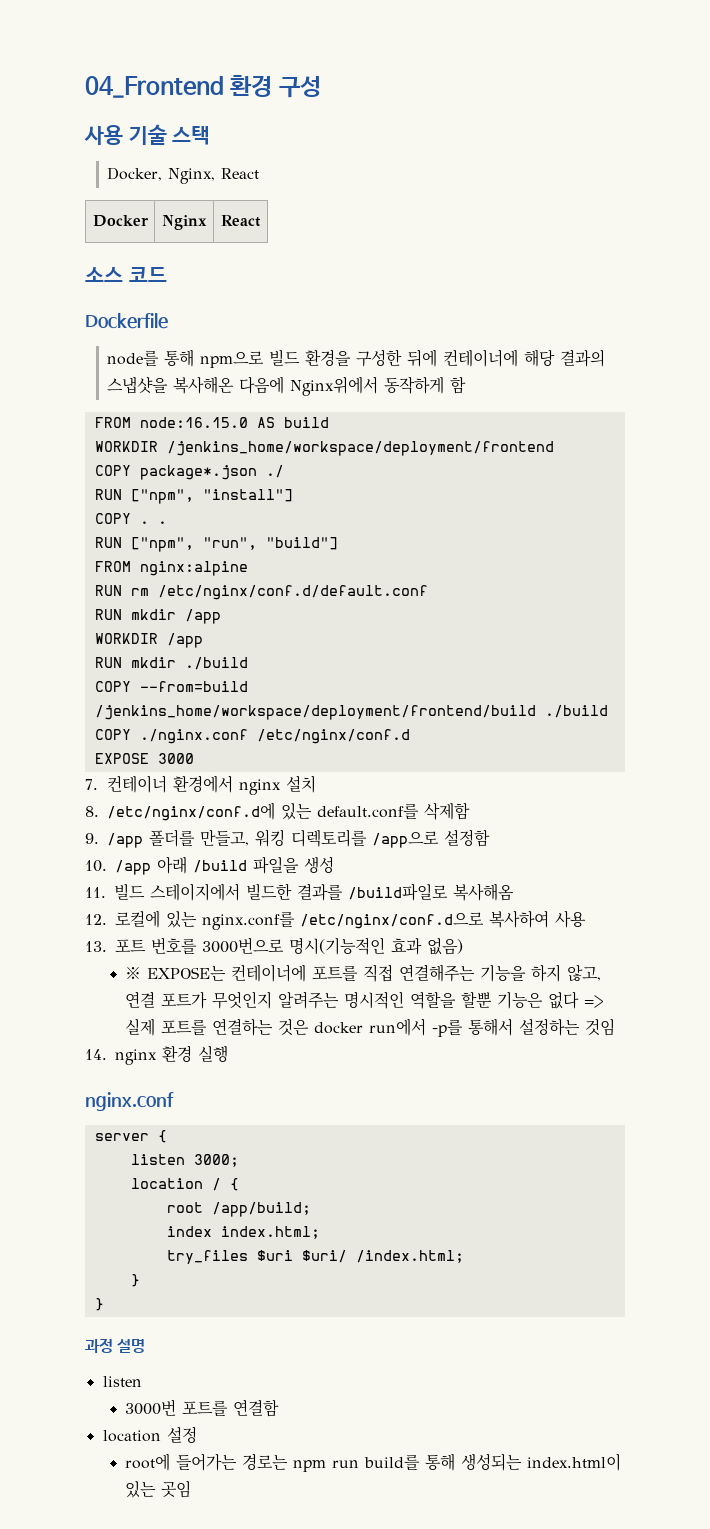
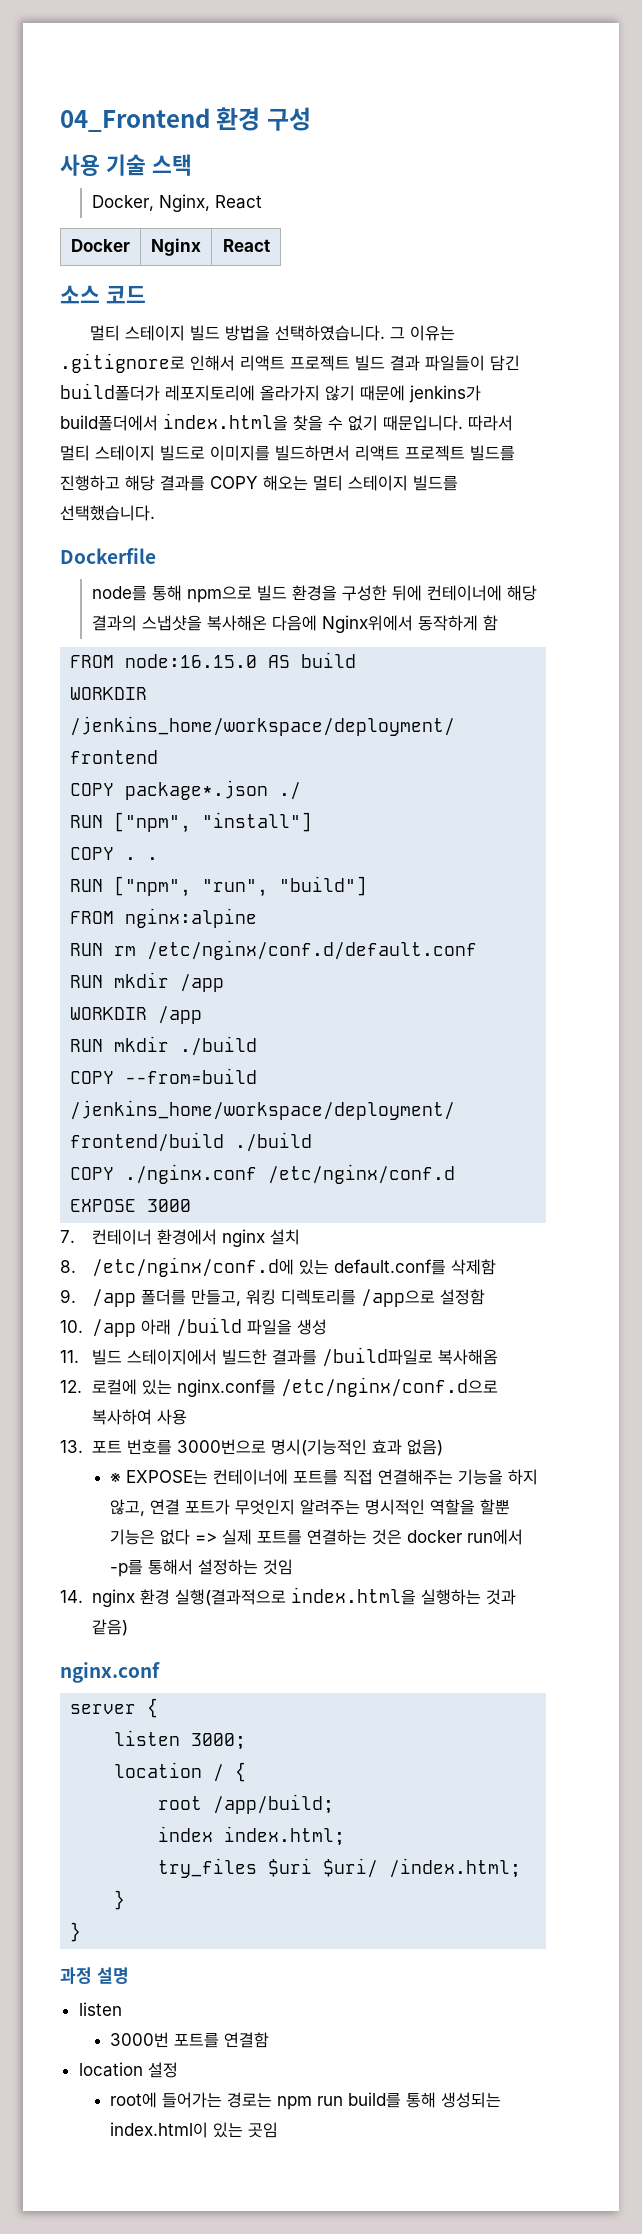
+ 멀티 스테이지 빌드 방법을 선택하였습니다. 그 이유는 .gitignore로 인해서 리액트 프로젝트 빌드 결과 파일들이 담긴 build폴더가 레포지토리에 올라가지 않기 때문에 jenkins가 build폴더에서 index.html을 찾을 수 없기 때문입니다. 따라서 멀티 스테이지 빌드로 이미지를 빌드하면서 리액트 프로젝트 빌드를 진행하고 해당 결과를 COPY 해오는 멀티 스테이지 빌드를 선택했습니다.
- 14. nginx 환경 실행
+ 14. nginx 환경 실행(결과적으로 index.html을 실행하는 것과 같음)

